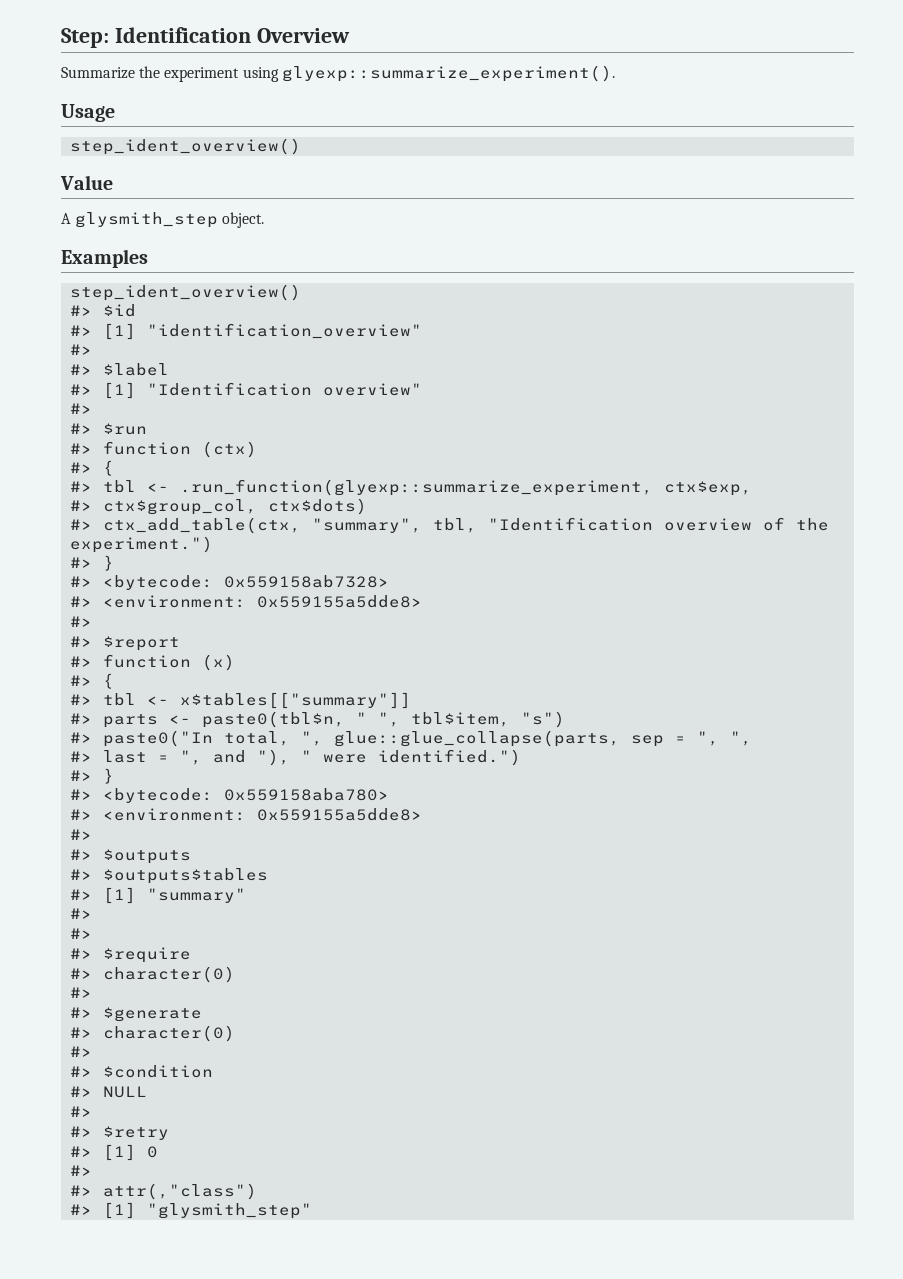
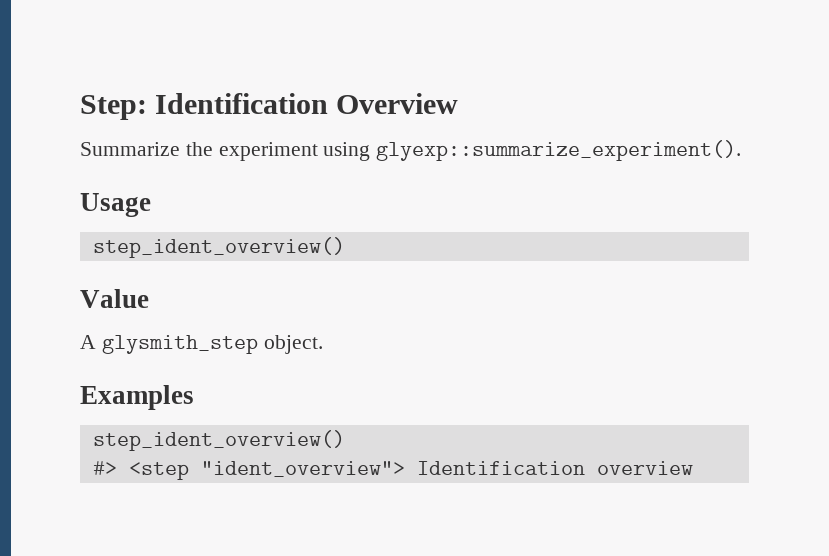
- #> $id
- #> [1] "identification_overview"
- #>
- #> $label
- #> [1] "Identification overview"
- #>
- #> $run
- #> function (ctx)
- #> {
- #> tbl <- .run_function(glyexp::summarize_experiment, ctx$exp,
- #> ctx$group_col, ctx$dots)
- #> ctx_add_table(ctx, "summary", tbl, "Identification overview of the experiment.")
- #> }
- #> <bytecode: 0x559158ab7328>
- #> <environment: 0x559155a5dde8>
- #>
- #> $report
- #> function (x)
- #> {
- #> tbl <- x$tables[["summary"]]
- #> parts <- paste0(tbl$n, " ", tbl$item, "s")
- #> paste0("In total, ", glue::glue_collapse(parts, sep = ", ",
- #> last = ", and "), " were identified.")
- #> }
- #> <bytecode: 0x559158aba780>
- #> <environment: 0x559155a5dde8>
- #>
- #> $outputs
- #> $outputs$tables
- #> [1] "summary"
- #>
- #>
- #> $require
- #> character(0)
- #>
- #> $generate
- #> character(0)
- #>
- #> $condition
- #> NULL
- #>
- #> $retry
- #> [1] 0
- #>
- #> attr(,"class")
- #> [1] "glysmith_step"
+ #> <step "ident_overview"> Identification overview

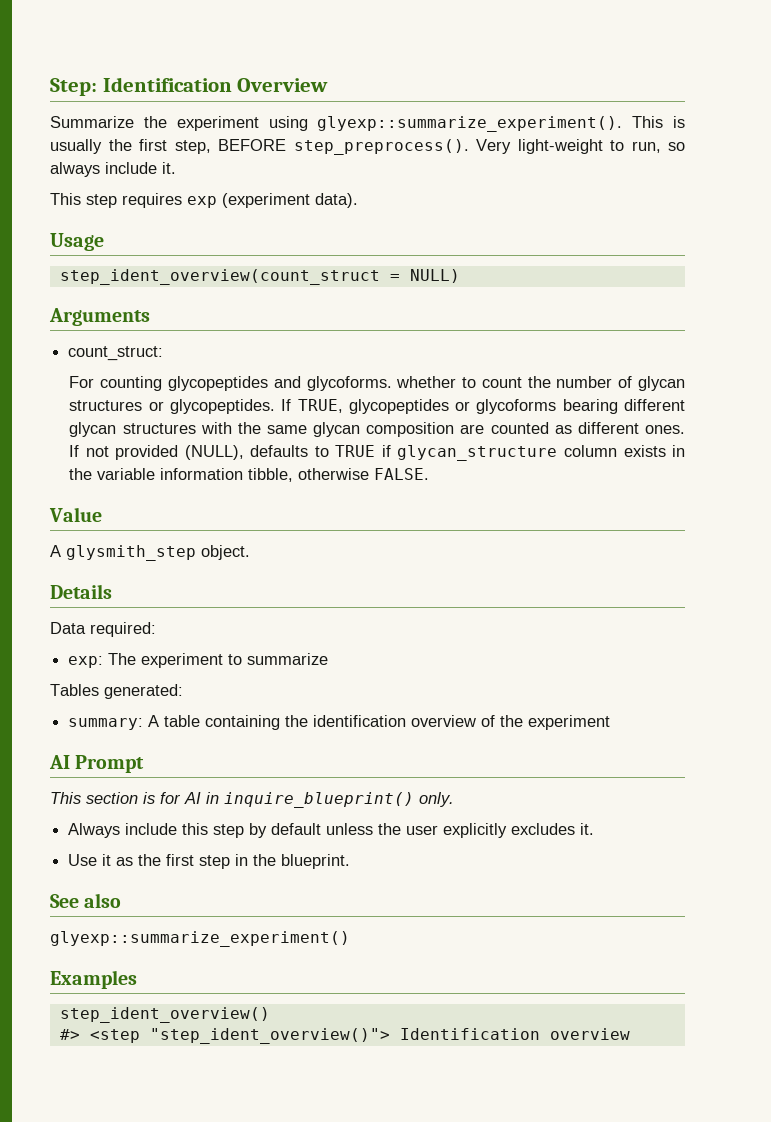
- Summarize the experiment using glyexp::summarize_experiment().
+ Summarize the experiment using glyexp::summarize_experiment(). This is usually the first step, BEFORE step_preprocess(). Very light-weight to run, so always include it.
+ This step requires exp (experiment data).
  Usage
- step_ident_overview()
+ step_ident_overview(count_struct = NULL)
+ Arguments
+ count_struct:
+ For counting glycopeptides and glycoforms. whether to count the number of glycan structures or glycopeptides. If TRUE, glycopeptides or glycoforms bearing different glycan structures with the same glycan composition are counted as different ones. If not provided (NULL), defaults to TRUE if glycan_structure column exists in the variable information tibble, otherwise FALSE.
  Value
  A glysmith_step object.
+ Details
+ Data required:
+ exp: The experiment to summarize
+ Tables generated:
+ summary: A table containing the identification overview of the experiment
+ AI Prompt
+ This section is for AI in inquire_blueprint() only.
+ Always include this step by default unless the user explicitly excludes it.
+ Use it as the first step in the blueprint.
+ See also
+ glyexp::summarize_experiment()
- #> <step "ident_overview"> Identification overview
+ #> <step "step_ident_overview()"> Identification overview

